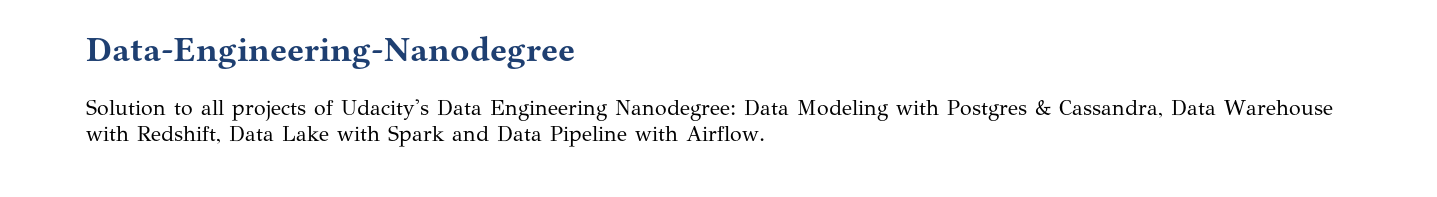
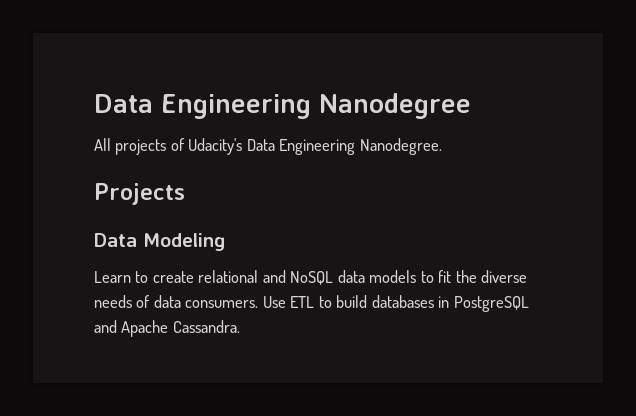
- Data-Engineering-Nanodegree
- Solution to all projects of Udacity's Data Engineering Nanodegree: Data Modeling with Postgres & Cassandra, Data Warehouse with Redshift, Data Lake with Spark and Data Pipeline with Airflow.
+ Data Engineering Nanodegree
+ All projects of Udacity's Data Engineering Nanodegree.
+ Projects
+ Data Modeling
+ Learn to create relational and NoSQL data models to fit the diverse needs of data consumers. Use ETL to build databases in PostgreSQL and Apache Cassandra.

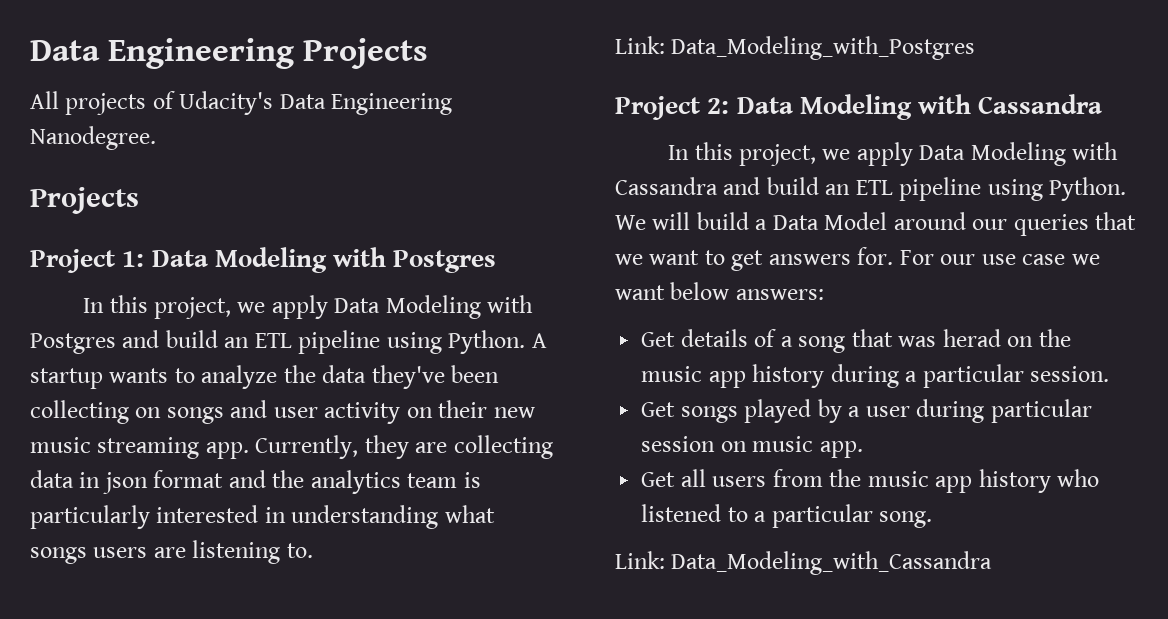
- Data Engineering Nanodegree
+ Data Engineering Projects
- Data Modeling
- Learn to create relational and NoSQL data models to fit the diverse needs of data consumers. Use ETL to build databases in PostgreSQL and Apache Cassandra.
+ Project 1: Data Modeling with Postgres
+ In this project, we apply Data Modeling with Postgres and build an ETL pipeline using Python. A startup wants to analyze the data they've been collecting on songs and user activity on their new music streaming app. Currently, they are collecting data in json format and the analytics team is particularly interested in understanding what songs users are listening to.
+ Link: Data_Modeling_with_Postgres
+ Project 2: Data Modeling with Cassandra
+ In this project, we apply Data Modeling with Cassandra and build an ETL pipeline using Python. We will build a Data Model around our queries that we want to get answers for. For our use case we want below answers:
+ Get details of a song that was herad on the music app history during a particular session.
+ Get songs played by a user during particular session on music app.
+ Get all users from the music app history who listened to a particular song.
+ Link: Data_Modeling_with_Cassandra

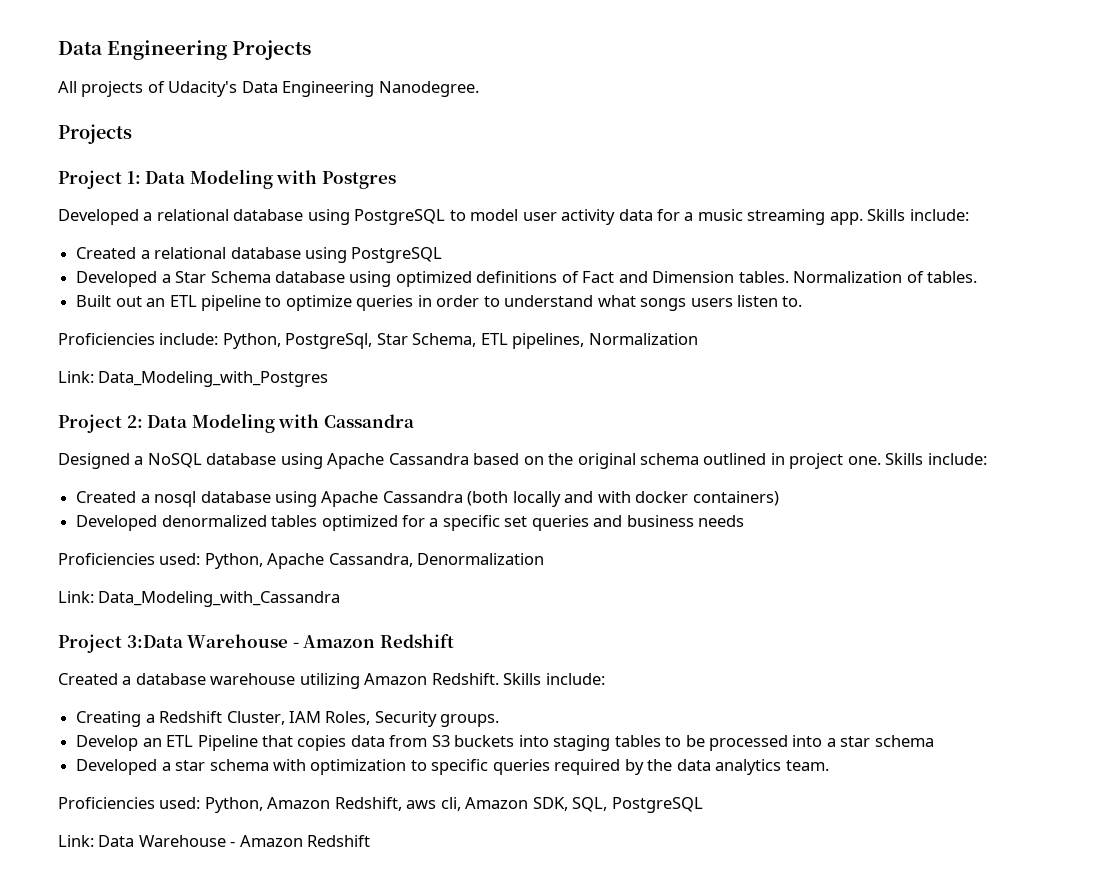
- In this project, we apply Data Modeling with Postgres and build an ETL pipeline using Python. A startup wants to analyze the data they've been collecting on songs and user activity on their new music streaming app. Currently, they are collecting data in json format and the analytics team is particularly interested in understanding what songs users are listening to.
+ Developed a relational database using PostgreSQL to model user activity data for a music streaming app. Skills include:
+ Created a relational database using PostgreSQL
+ Developed a Star Schema database using optimized definitions of Fact and Dimension tables. Normalization of tables.
+ Built out an ETL pipeline to optimize queries in order to understand what songs users listen to.
+ Proficiencies include: Python, PostgreSql, Star Schema, ETL pipelines, Normalization
- In this project, we apply Data Modeling with Cassandra and build an ETL pipeline using Python. We will build a Data Model around our queries that we want to get answers for. For our use case we want below answers:
- Get details of a song that was herad on the music app history during a particular session.
- Get songs played by a user during particular session on music app.
- Get all users from the music app history who listened to a particular song.
+ Designed a NoSQL database using Apache Cassandra based on the original schema outlined in project one. Skills include:
+ Created a nosql database using Apache Cassandra (both locally and with docker containers)
+ Developed denormalized tables optimized for a specific set queries and business needs
+ Proficiencies used: Python, Apache Cassandra, Denormalization
  Link: Data_Modeling_with_Cassandra
+ Project 3:Data Warehouse - Amazon Redshift
+ Created a database warehouse utilizing Amazon Redshift. Skills include:
+ Creating a Redshift Cluster, IAM Roles, Security groups.
+ Develop an ETL Pipeline that copies data from S3 buckets into staging tables to be processed into a star schema
+ Developed a star schema with optimization to specific queries required by the data analytics team.
+ Proficiencies used: Python, Amazon Redshift, aws cli, Amazon SDK, SQL, PostgreSQL
+ Link: Data Warehouse - Amazon Redshift

